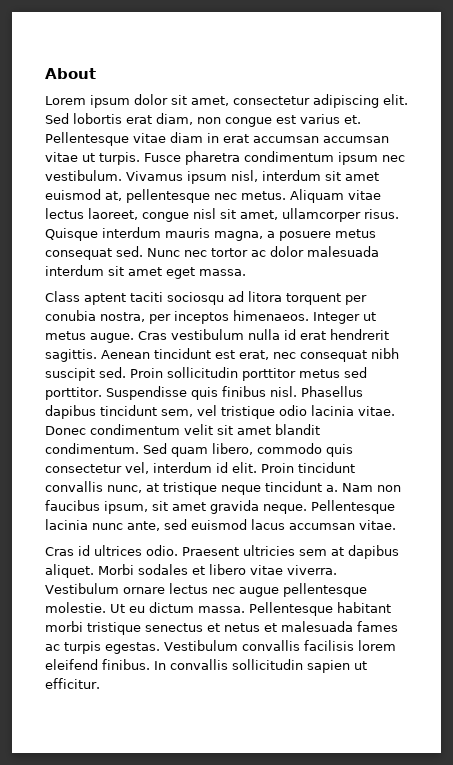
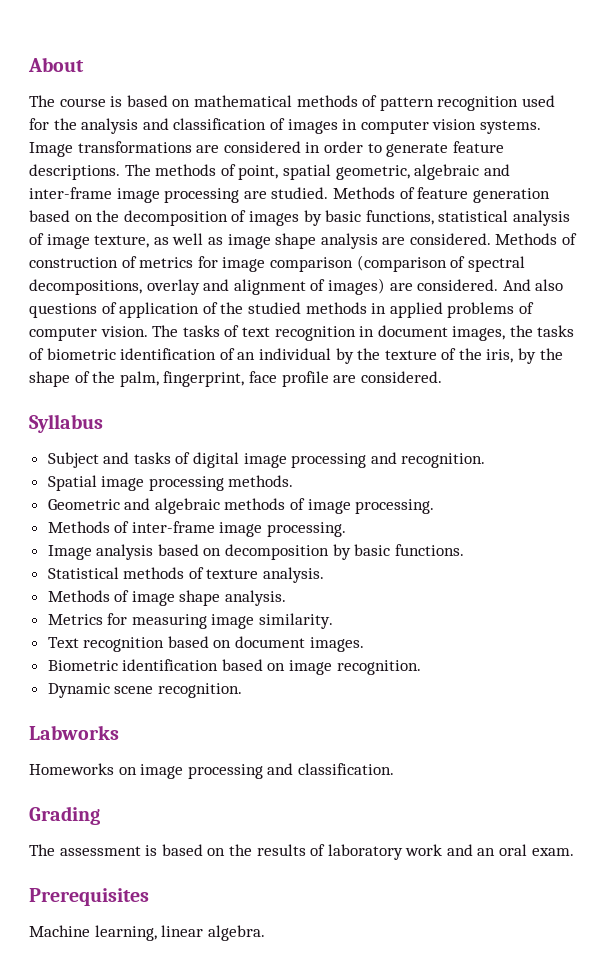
- Lorem ipsum dolor sit amet, consectetur adipiscing elit. Sed lobortis erat diam, non congue est varius et. Pellentesque vitae diam in erat accumsan accumsan vitae ut turpis. Fusce pharetra condimentum ipsum nec vestibulum. Vivamus ipsum nisl, interdum sit amet euismod at, pellentesque nec metus. Aliquam vitae lectus laoreet, congue nisl sit amet, ullamcorper risus. Quisque interdum mauris magna, a posuere metus consequat sed. Nunc nec tortor ac dolor malesuada interdum sit amet eget massa.
- Class aptent taciti sociosqu ad litora torquent per conubia nostra, per inceptos himenaeos. Integer ut metus augue. Cras vestibulum nulla id erat hendrerit sagittis. Aenean tincidunt est erat, nec consequat nibh suscipit sed. Proin sollicitudin porttitor metus sed porttitor. Suspendisse quis finibus nisl. Phasellus dapibus tincidunt sem, vel tristique odio lacinia vitae. Donec condimentum velit sit amet blandit condimentum. Sed quam libero, commodo quis consectetur vel, interdum id elit. Proin tincidunt convallis nunc, at tristique neque tincidunt a. Nam non faucibus ipsum, sit amet gravida neque. Pellentesque lacinia nunc ante, sed euismod lacus accumsan vitae.
- Cras id ultrices odio. Praesent ultricies sem at dapibus aliquet. Morbi sodales et libero vitae viverra. Vestibulum ornare lectus nec augue pellentesque molestie. Ut eu dictum massa. Pellentesque habitant morbi tristique senectus et netus et malesuada fames ac turpis egestas. Vestibulum convallis facilisis lorem eleifend finibus. In convallis sollicitudin sapien ut efficitur.
+ The course is based on mathematical methods of pattern recognition used for the analysis and classification of images in computer vision systems. Image transformations are considered in order to generate feature descriptions. The methods of point, spatial geometric, algebraic and inter-frame image processing are studied. Methods of feature generation based on the decomposition of images by basic functions, statistical analysis of image texture, as well as image shape analysis are considered. Methods of construction of metrics for image comparison (comparison of spectral decompositions, overlay and alignment of images) are considered. And also questions of application of the studied methods in applied problems of computer vision. The tasks of text recognition in document images, the tasks of biometric identification of an individual by the texture of the iris, by the shape of the palm, fingerprint, face profile are considered.
+ Syllabus
+ Subject and tasks of digital image processing and recognition.
+ Spatial image processing methods.
+ Geometric and algebraic methods of image processing.
+ Methods of inter-frame image processing.
+ Image analysis based on decomposition by basic functions.
+ Statistical methods of texture analysis.
+ Methods of image shape analysis.
+ Metrics for measuring image similarity.
+ Text recognition based on document images.
+ Biometric identification based on image recognition.
+ Dynamic scene recognition.
+ Labworks
+ Homeworks on image processing and classification.
+ Grading
+ The assessment is based on the results of laboratory work and an oral exam.
+ Prerequisites
+ Machine learning, linear algebra.

